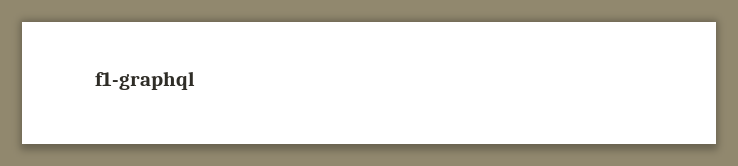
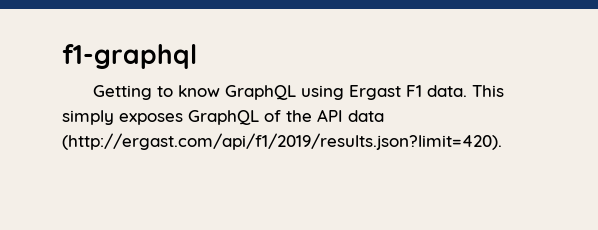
+ Getting to know GraphQL using Ergast F1 data. This simply exposes GraphQL of the API data (http://ergast.com/api/f1/2019/results.json?limit=420).

